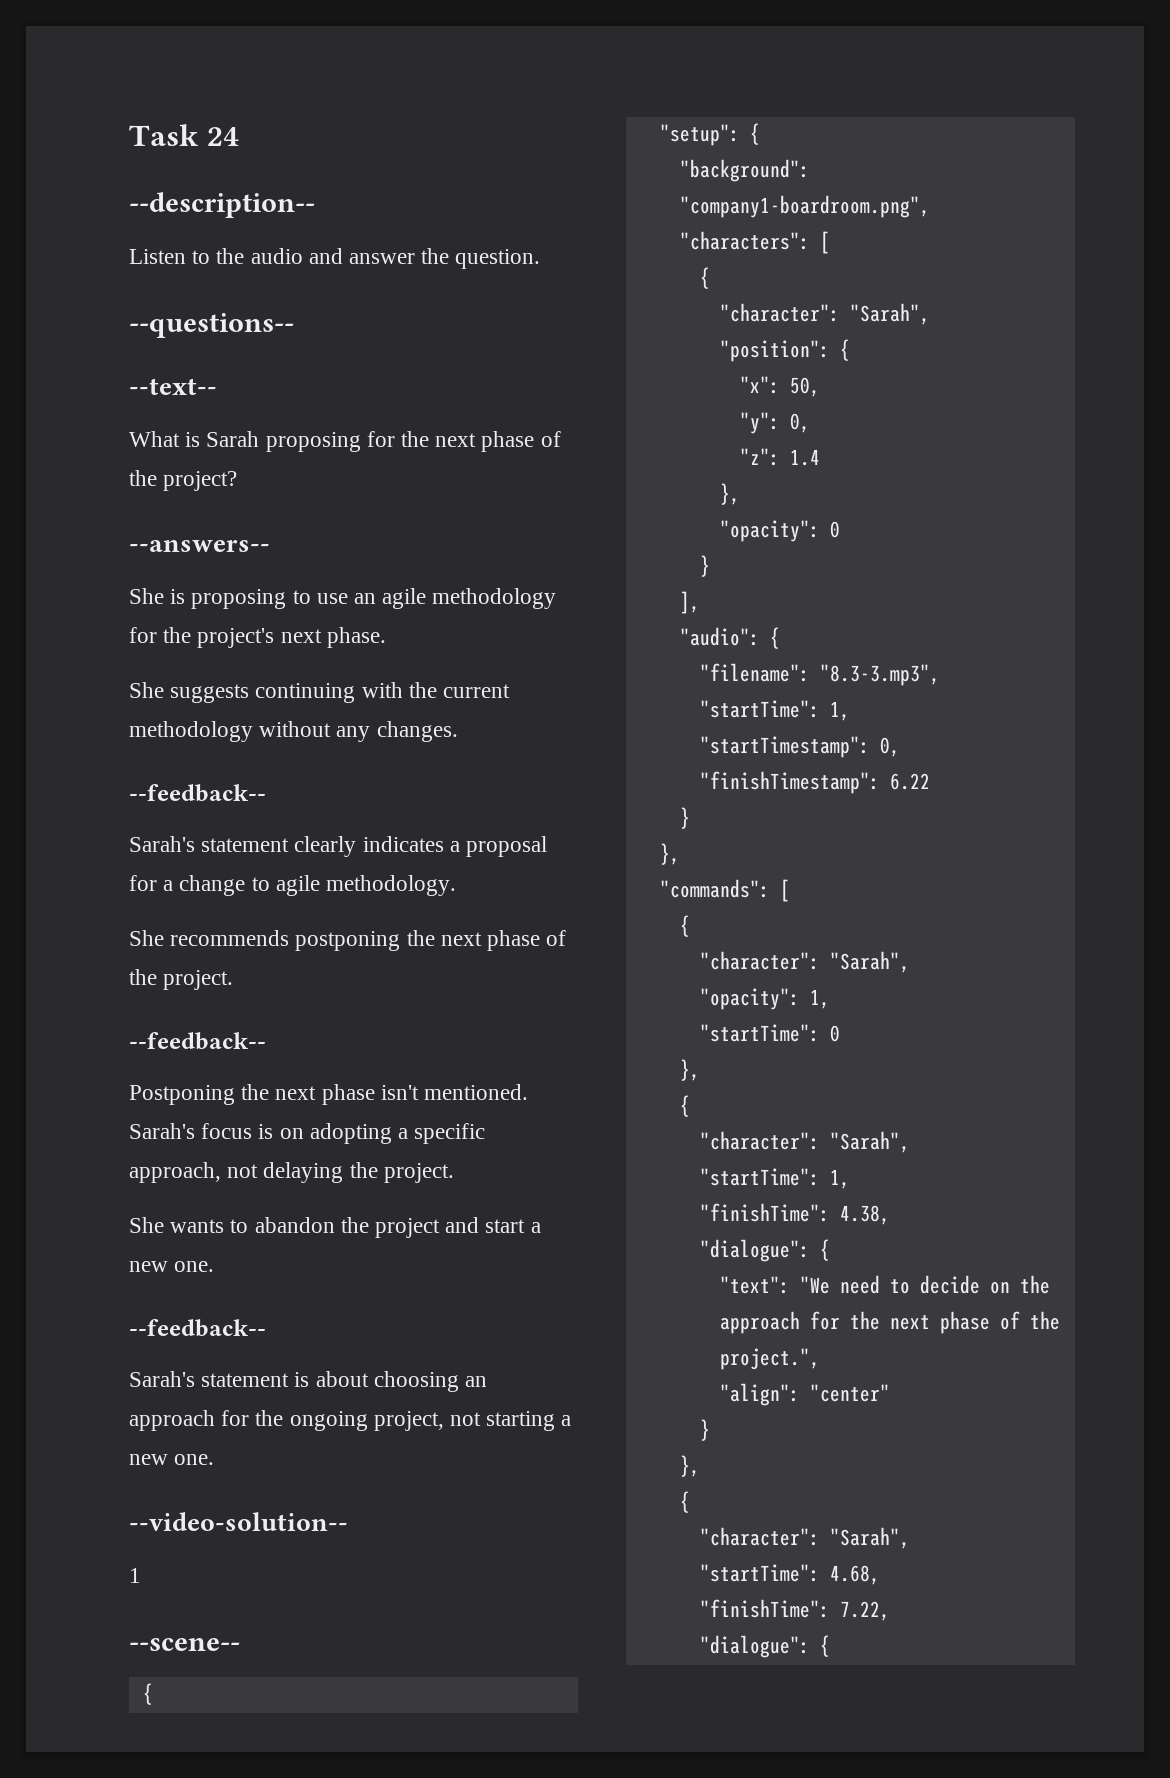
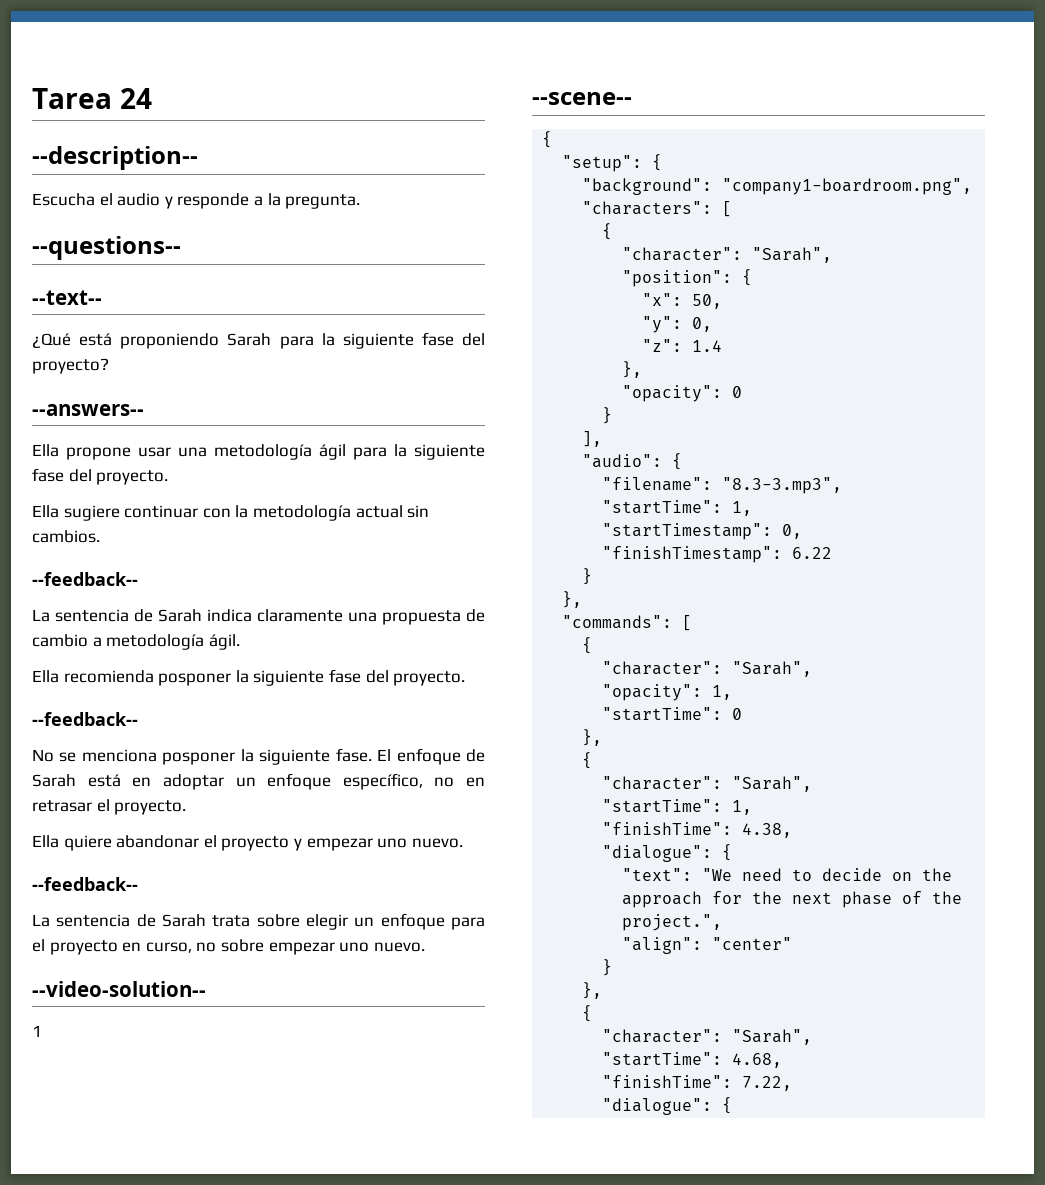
- Task 24
+ Tarea 24
- Listen to the audio and answer the question.
+ Escucha el audio y responde a la pregunta.
  --questions--
  --text--
- What is Sarah proposing for the next phase of the project?
+ ¿Qué está proponiendo Sarah para la siguiente fase del proyecto?
  --answers--
- She is proposing to use an agile methodology for the project's next phase.
- She suggests continuing with the current methodology without any changes.
+ Ella propone usar una metodología ágil para la siguiente fase del proyecto.
+ Ella sugiere continuar con la metodología actual sin cambios.
  --feedback--
- Sarah's statement clearly indicates a proposal for a change to agile methodology.
- She recommends postponing the next phase of the project.
+ La sentencia de Sarah indica claramente una propuesta de cambio a metodología ágil.
+ Ella recomienda posponer la siguiente fase del proyecto.
  --feedback--
- Postponing the next phase isn't mentioned. Sarah's focus is on adopting a specific approach, not delaying the project.
- She wants to abandon the project and start a new one.
+ No se menciona posponer la siguiente fase. El enfoque de Sarah está en adoptar un enfoque específico, no en retrasar el proyecto.
+ Ella quiere abandonar el proyecto y empezar uno nuevo.
  --feedback--
- Sarah's statement is about choosing an approach for the ongoing project, not starting a new one.
+ La sentencia de Sarah trata sobre elegir un enfoque para el proyecto en curso, no sobre empezar uno nuevo.

